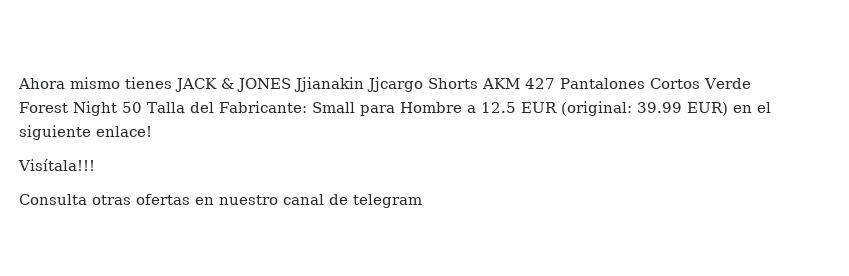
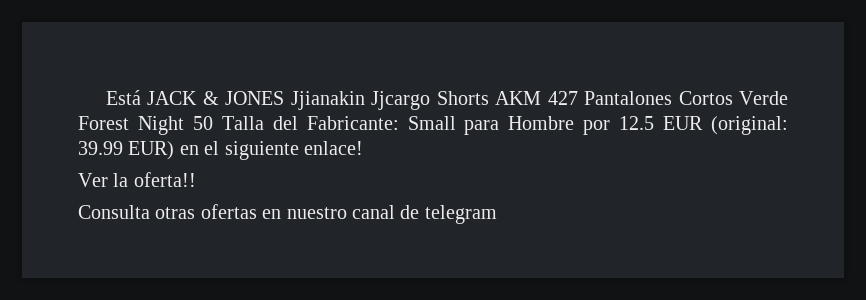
- Ahora mismo tienes JACK & JONES Jjianakin Jjcargo Shorts AKM 427 Pantalones Cortos Verde Forest Night 50 Talla del Fabricante: Small para Hombre a 12.5 EUR (original: 39.99 EUR) en el siguiente enlace!
+ Está JACK & JONES Jjianakin Jjcargo Shorts AKM 427 Pantalones Cortos Verde Forest Night 50 Talla del Fabricante: Small para Hombre por 12.5 EUR (original: 39.99 EUR) en el siguiente enlace!
- Visítala!!!
+ Ver la oferta!!

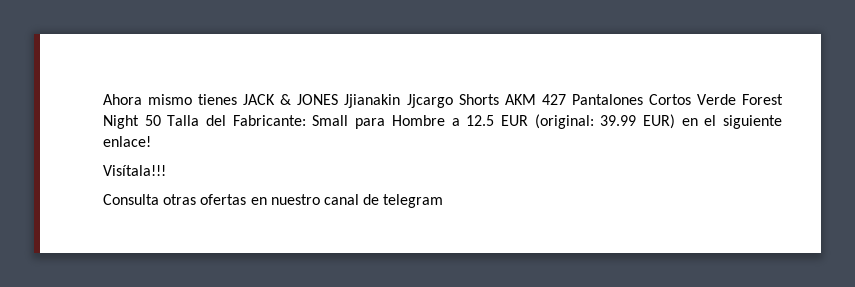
- Está JACK & JONES Jjianakin Jjcargo Shorts AKM 427 Pantalones Cortos Verde Forest Night 50 Talla del Fabricante: Small para Hombre por 12.5 EUR (original: 39.99 EUR) en el siguiente enlace!
+ Ahora mismo tienes JACK & JONES Jjianakin Jjcargo Shorts AKM 427 Pantalones Cortos Verde Forest Night 50 Talla del Fabricante: Small para Hombre a 12.5 EUR (original: 39.99 EUR) en el siguiente enlace!
- Ver la oferta!!
+ Visítala!!!

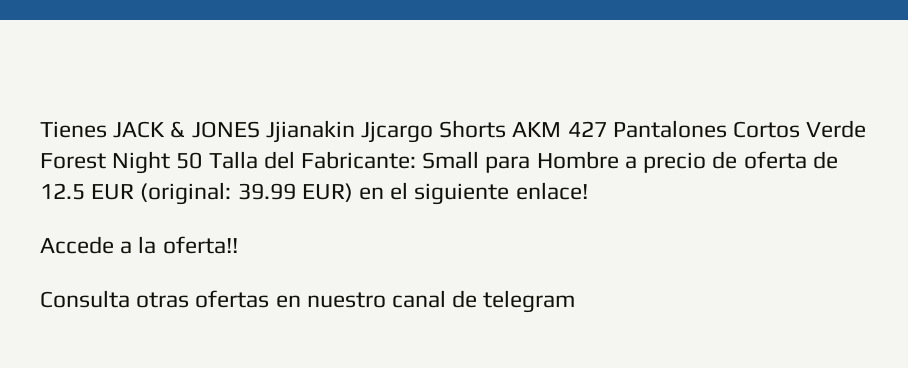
- Ahora mismo tienes JACK & JONES Jjianakin Jjcargo Shorts AKM 427 Pantalones Cortos Verde Forest Night 50 Talla del Fabricante: Small para Hombre a 12.5 EUR (original: 39.99 EUR) en el siguiente enlace!
+ Tienes JACK & JONES Jjianakin Jjcargo Shorts AKM 427 Pantalones Cortos Verde Forest Night 50 Talla del Fabricante: Small para Hombre a precio de oferta de 12.5 EUR (original: 39.99 EUR) en el siguiente enlace!
- Visítala!!!
+ Accede a la oferta!!

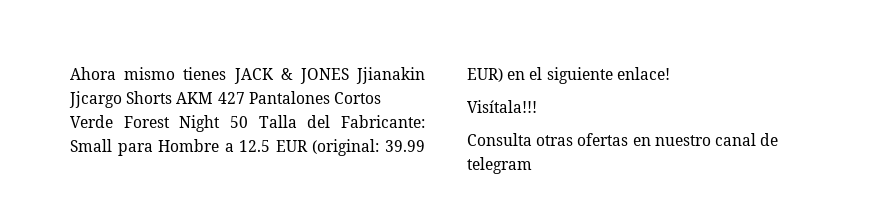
- Tienes JACK & JONES Jjianakin Jjcargo Shorts AKM 427 Pantalones Cortos Verde Forest Night 50 Talla del Fabricante: Small para Hombre a precio de oferta de 12.5 EUR (original: 39.99 EUR) en el siguiente enlace!
+ Ahora mismo tienes JACK & JONES Jjianakin Jjcargo Shorts AKM 427 Pantalones Cortos Verde Forest Night 50 Talla del Fabricante: Small para Hombre a 12.5 EUR (original: 39.99 EUR) en el siguiente enlace!
- Accede a la oferta!!
+ Visítala!!!

